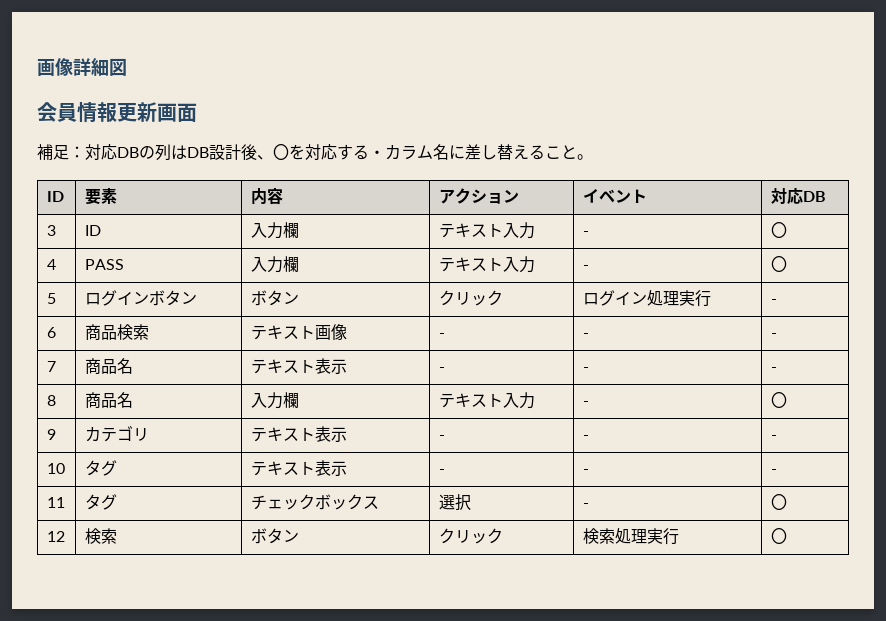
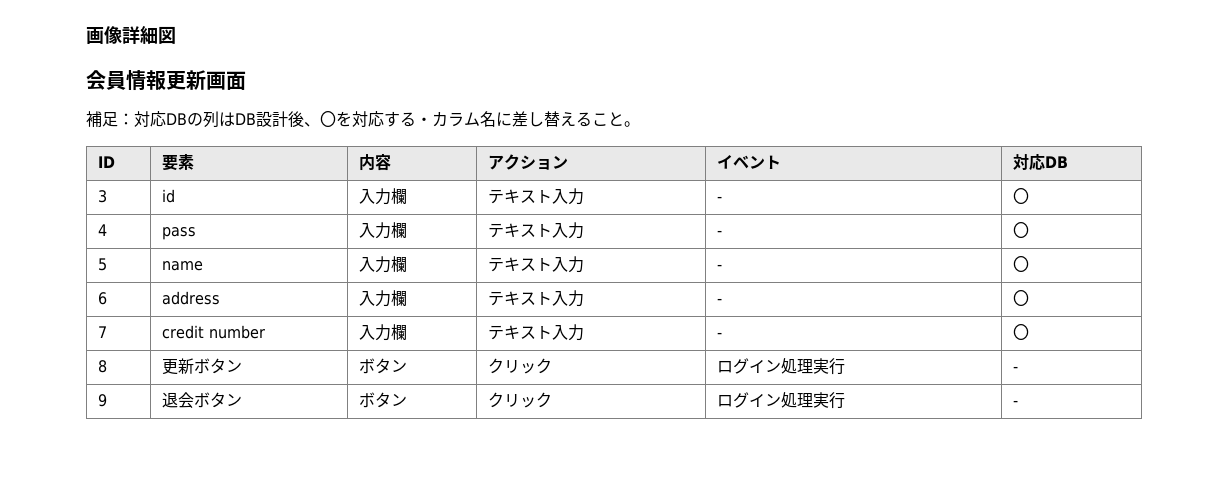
- 3 | ID | 入力欄 | テキスト入力 | - | 〇
+ 3 | id | 入力欄 | テキスト入力 | - | 〇
- 4 | PASS | 入力欄 | テキスト入力 | - | 〇
+ 4 | pass | 入力欄 | テキスト入力 | - | 〇
- 5 | ログインボタン | ボタン | クリック | ログイン処理実行 | -
+ 5 | name | 入力欄 | テキスト入力 | - | 〇
+ 6 | address | 入力欄 | テキスト入力 | - | 〇
+ 7 | credit number | 入力欄 | テキスト入力 | - | 〇
+ 8 | 更新ボタン | ボタン | クリック | ログイン処理実行 | -
- 6 | 商品検索 | テキスト画像 | - | - | -
- 7 | 商品名 | テキスト表示 | - | - | -
- 8 | 商品名 | 入力欄 | テキスト入力 | - | 〇
- 9 | カテゴリ | テキスト表示 | - | - | -
- 10 | タグ | テキスト表示 | - | - | -
- 11 | タグ | チェックボックス | 選択 | - | 〇
- 12 | 検索 | ボタン | クリック | 検索処理実行 | 〇
+ 9 | 退会ボタン | ボタン | クリック | ログイン処理実行 | -

